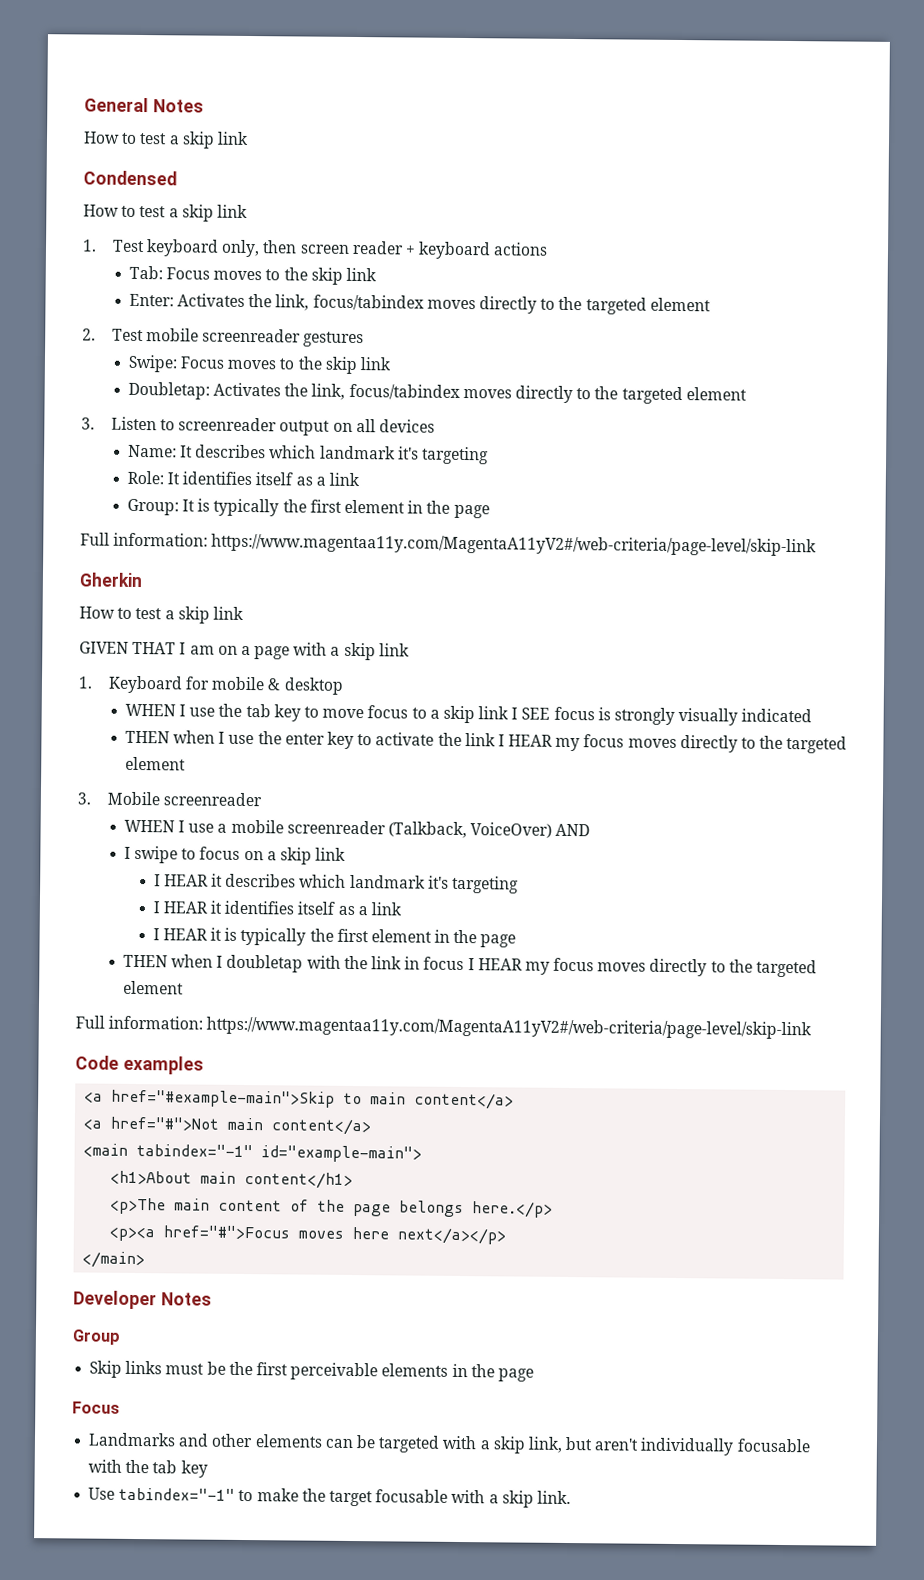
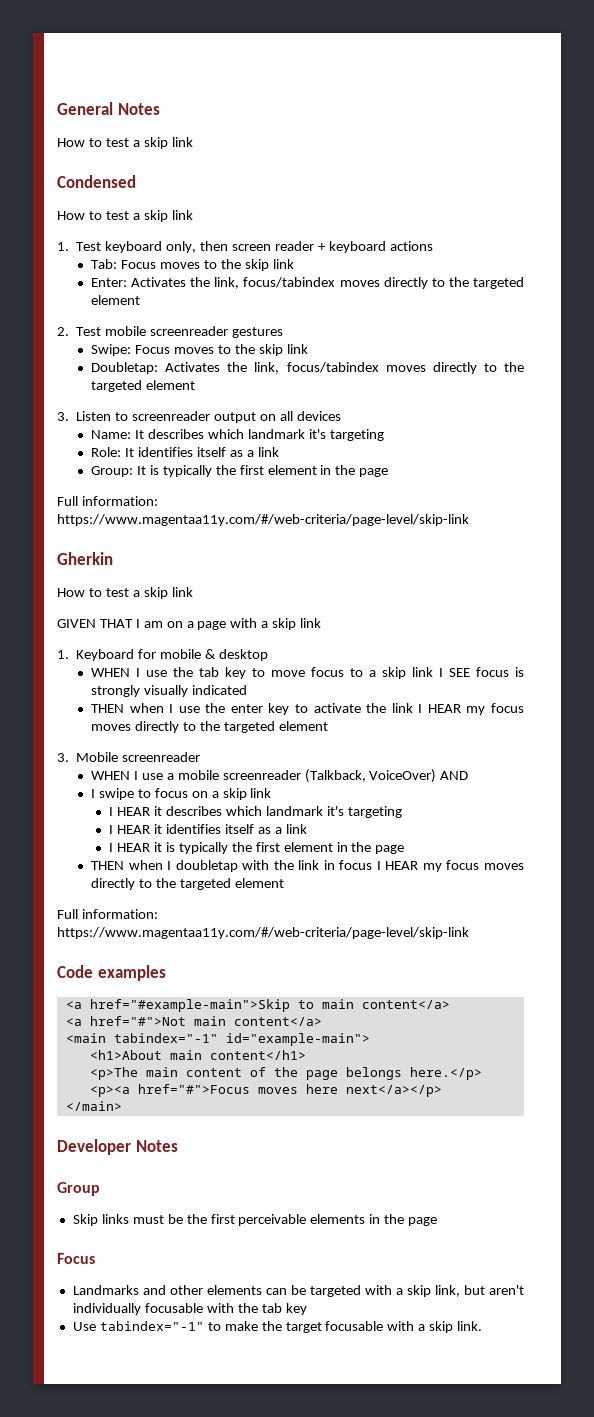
  Group: It is typically the first element in the page
- Full information: https://www.magentaa11y.com/MagentaA11yV2#/web-criteria/page-level/skip-link
+ Full information: https://www.magentaa11y.com/#/web-criteria/page-level/skip-link
  THEN when I doubletap with the link in focus I HEAR my focus moves directly to the targeted element
- Full information: https://www.magentaa11y.com/MagentaA11yV2#/web-criteria/page-level/skip-link
+ Full information: https://www.magentaa11y.com/#/web-criteria/page-level/skip-link

